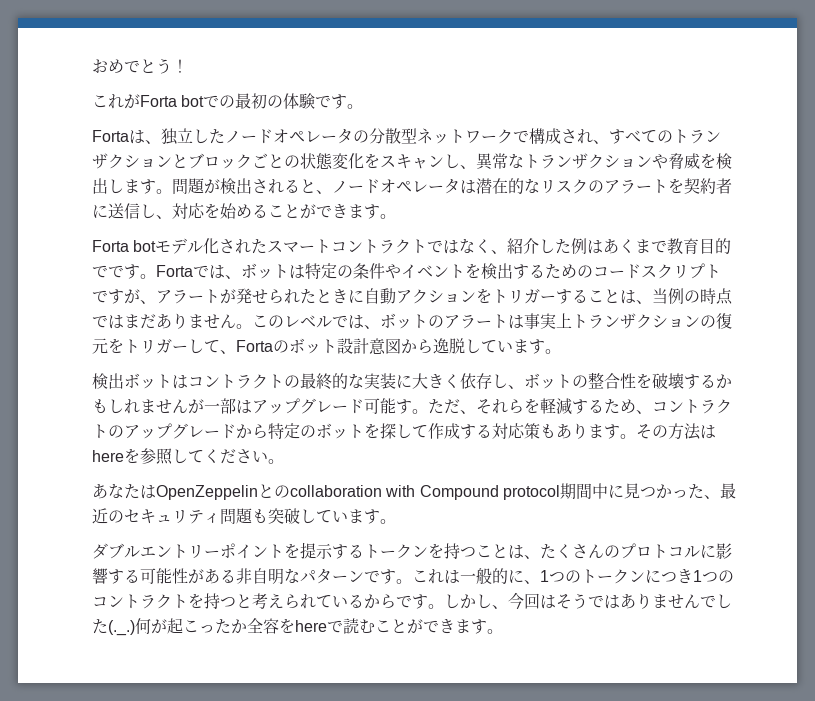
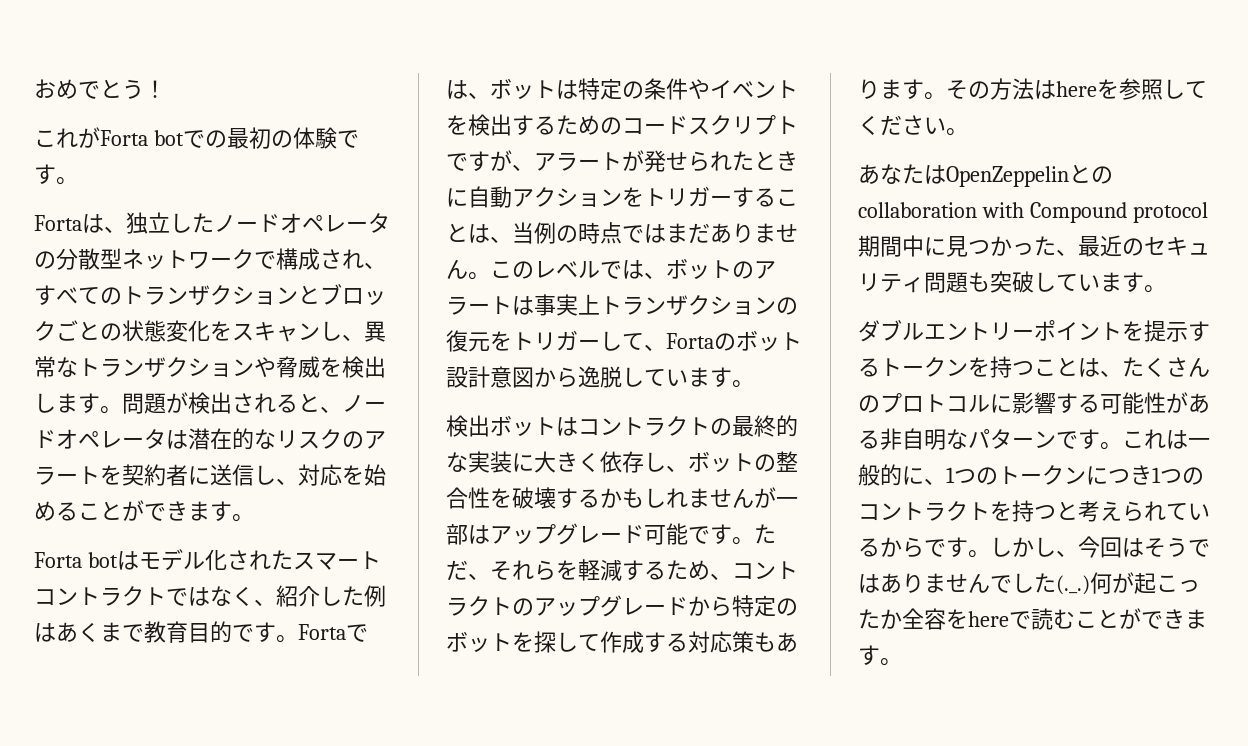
- Forta botモデル化されたスマートコントラクトではなく、紹介した例はあくまで教育目的でです。
+ Forta botはモデル化されたスマートコントラクトではなく、紹介した例はあくまで教育目的です。
- 検出ボットはコントラクトの最終的な実装に大きく依存し、ボットの整合性を破壊するかもしれませんが一部はアップグレード可能す。
+ 検出ボットはコントラクトの最終的な実装に大きく依存し、ボットの整合性を破壊するかもしれませんが一部はアップグレード可能です。

